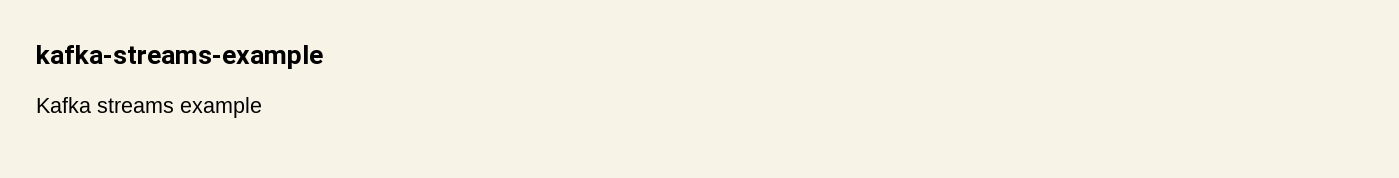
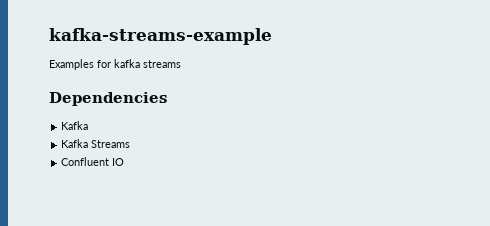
- Kafka streams example
+ Examples for kafka streams
+ Dependencies
+ Kafka
+ Kafka Streams
+ Confluent IO

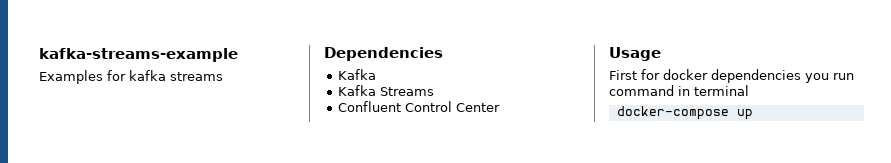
- Confluent IO
+ Confluent Control Center
+ Usage
+ First for docker dependencies you run command in terminal
+ docker-compose up

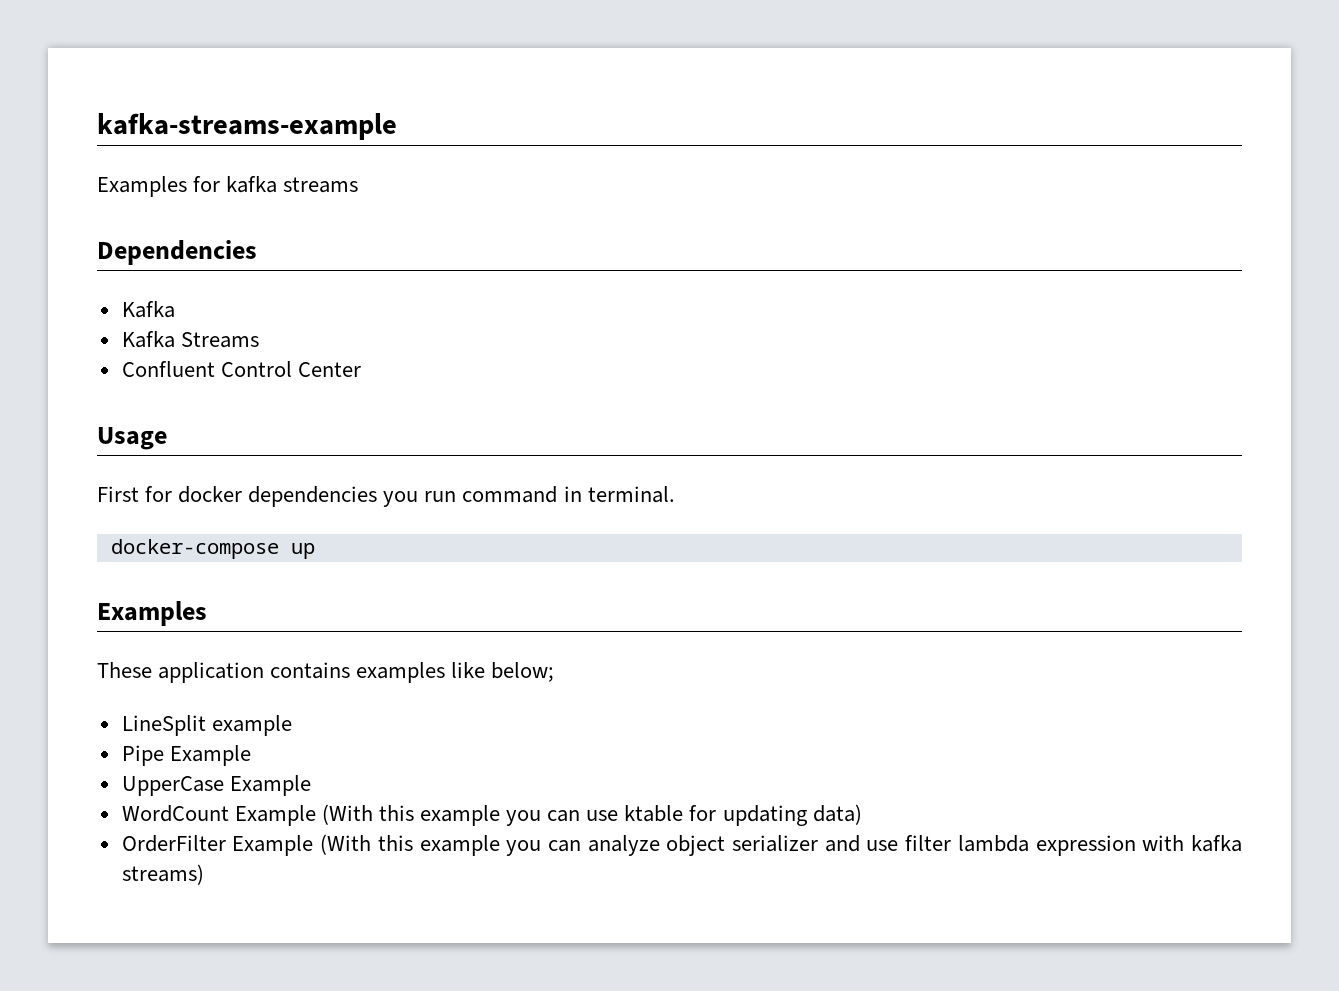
- First for docker dependencies you run command in terminal
+ First for docker dependencies you run command in terminal.
  docker-compose up
+ Examples
+ These application contains examples like below;
+ LineSplit example
+ Pipe Example
+ UpperCase Example
+ WordCount Example (With this example you can use ktable for updating data)
+ OrderFilter Example (With this example you can analyze object serializer and use filter lambda expression with kafka streams)

